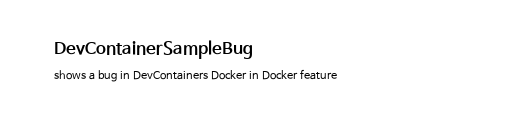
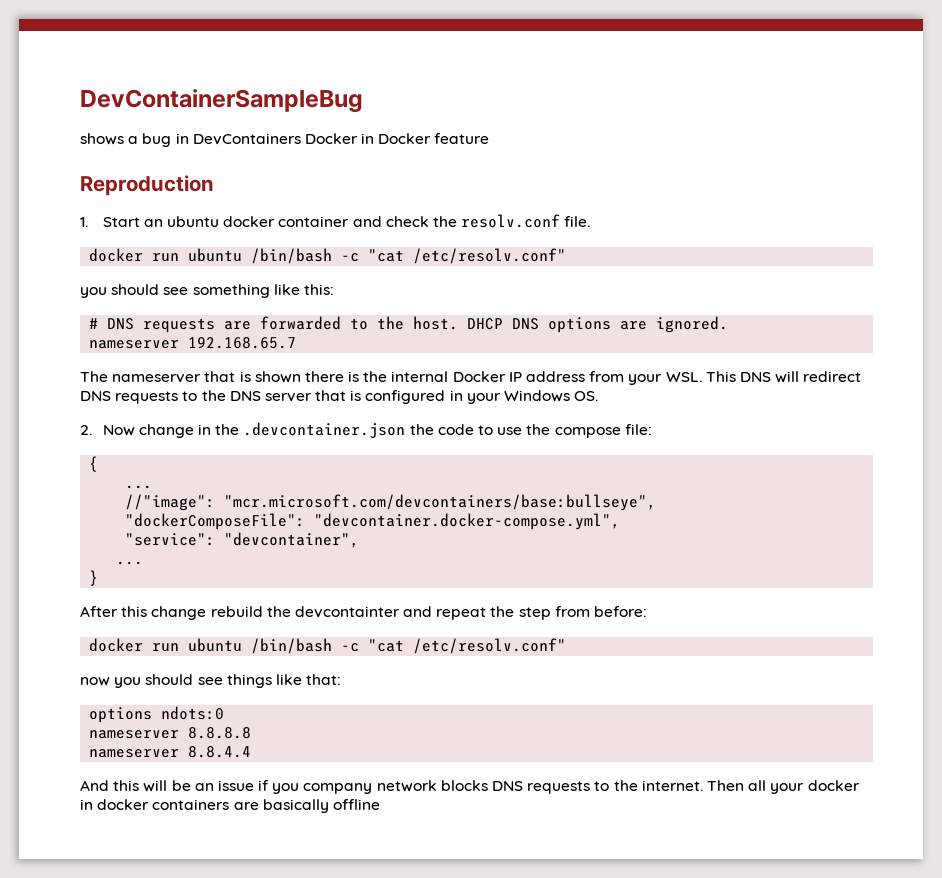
+ Reproduction
+ 1. Start an ubuntu docker container and check the resolv.conf file.
+ docker run ubuntu /bin/bash -c "cat /etc/resolv.conf"
+ you should see something like this:
+ # DNS requests are forwarded to the host. DHCP DNS options are ignored.
+ nameserver 192.168.65.7
+ The nameserver that is shown there is the internal Docker IP address from your WSL. This DNS will redirect DNS requests to the DNS server that is configured in your Windows OS.
+ 2. Now change in the .devcontainer.json the code to use the compose file:
+ {
+ ...
+ //"image": "mcr.microsoft.com/devcontainers/base:bullseye",
+ "dockerComposeFile": "devcontainer.docker-compose.yml",
+ "service": "devcontainer",
+ ...
+ }
+ After this change rebuild the devcontainter and repeat the step from before:
+ docker run ubuntu /bin/bash -c "cat /etc/resolv.conf"
+ now you should see things like that:
+ options ndots:0
+ nameserver 8.8.8.8
+ nameserver 8.8.4.4
+ And this will be an issue if you company network blocks DNS requests to the internet. Then all your docker in docker containers are basically offline

